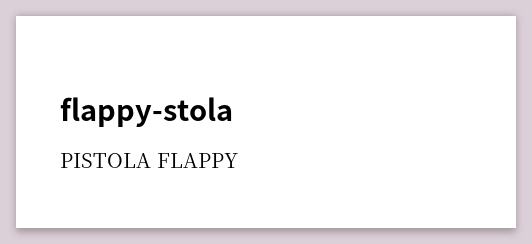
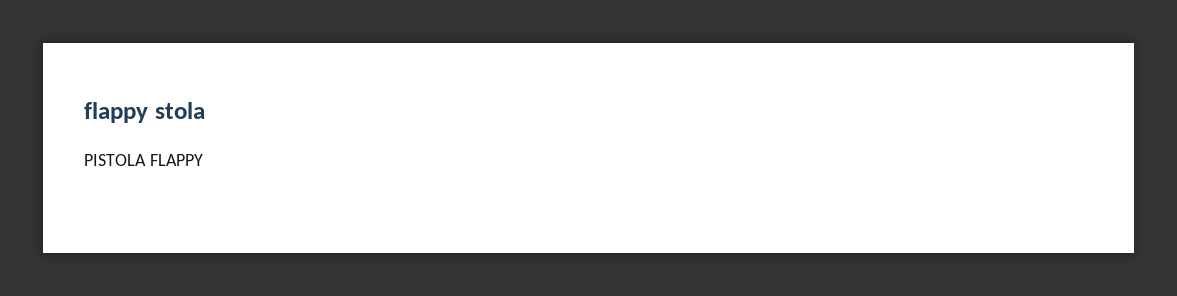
- flappy-stola
+ flappy stola

